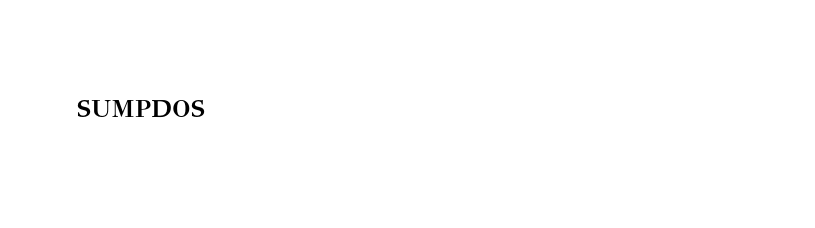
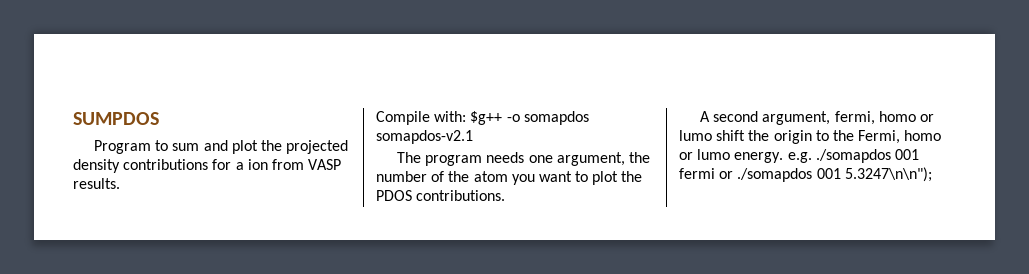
+ Program to sum and plot the projected density contributions for a ion from VASP results.
+ Compile with: $g++ -o somapdos somapdos-v2.1
+ The program needs one argument, the number of the atom you want to plot the PDOS contributions.
+ A second argument, fermi, homo or lumo shift the origin to the Fermi, homo or lumo energy. e.g. ./somapdos 001 fermi or ./somapdos 001 5.3247\n\n");

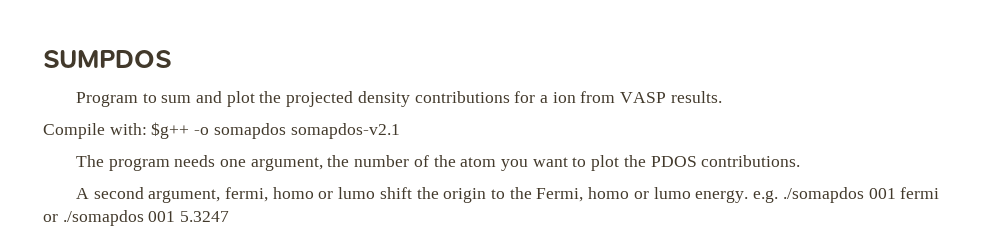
- A second argument, fermi, homo or lumo shift the origin to the Fermi, homo or lumo energy. e.g. ./somapdos 001 fermi or ./somapdos 001 5.3247\n\n");
+ A second argument, fermi, homo or lumo shift the origin to the Fermi, homo or lumo energy. e.g. ./somapdos 001 fermi or ./somapdos 001 5.3247

